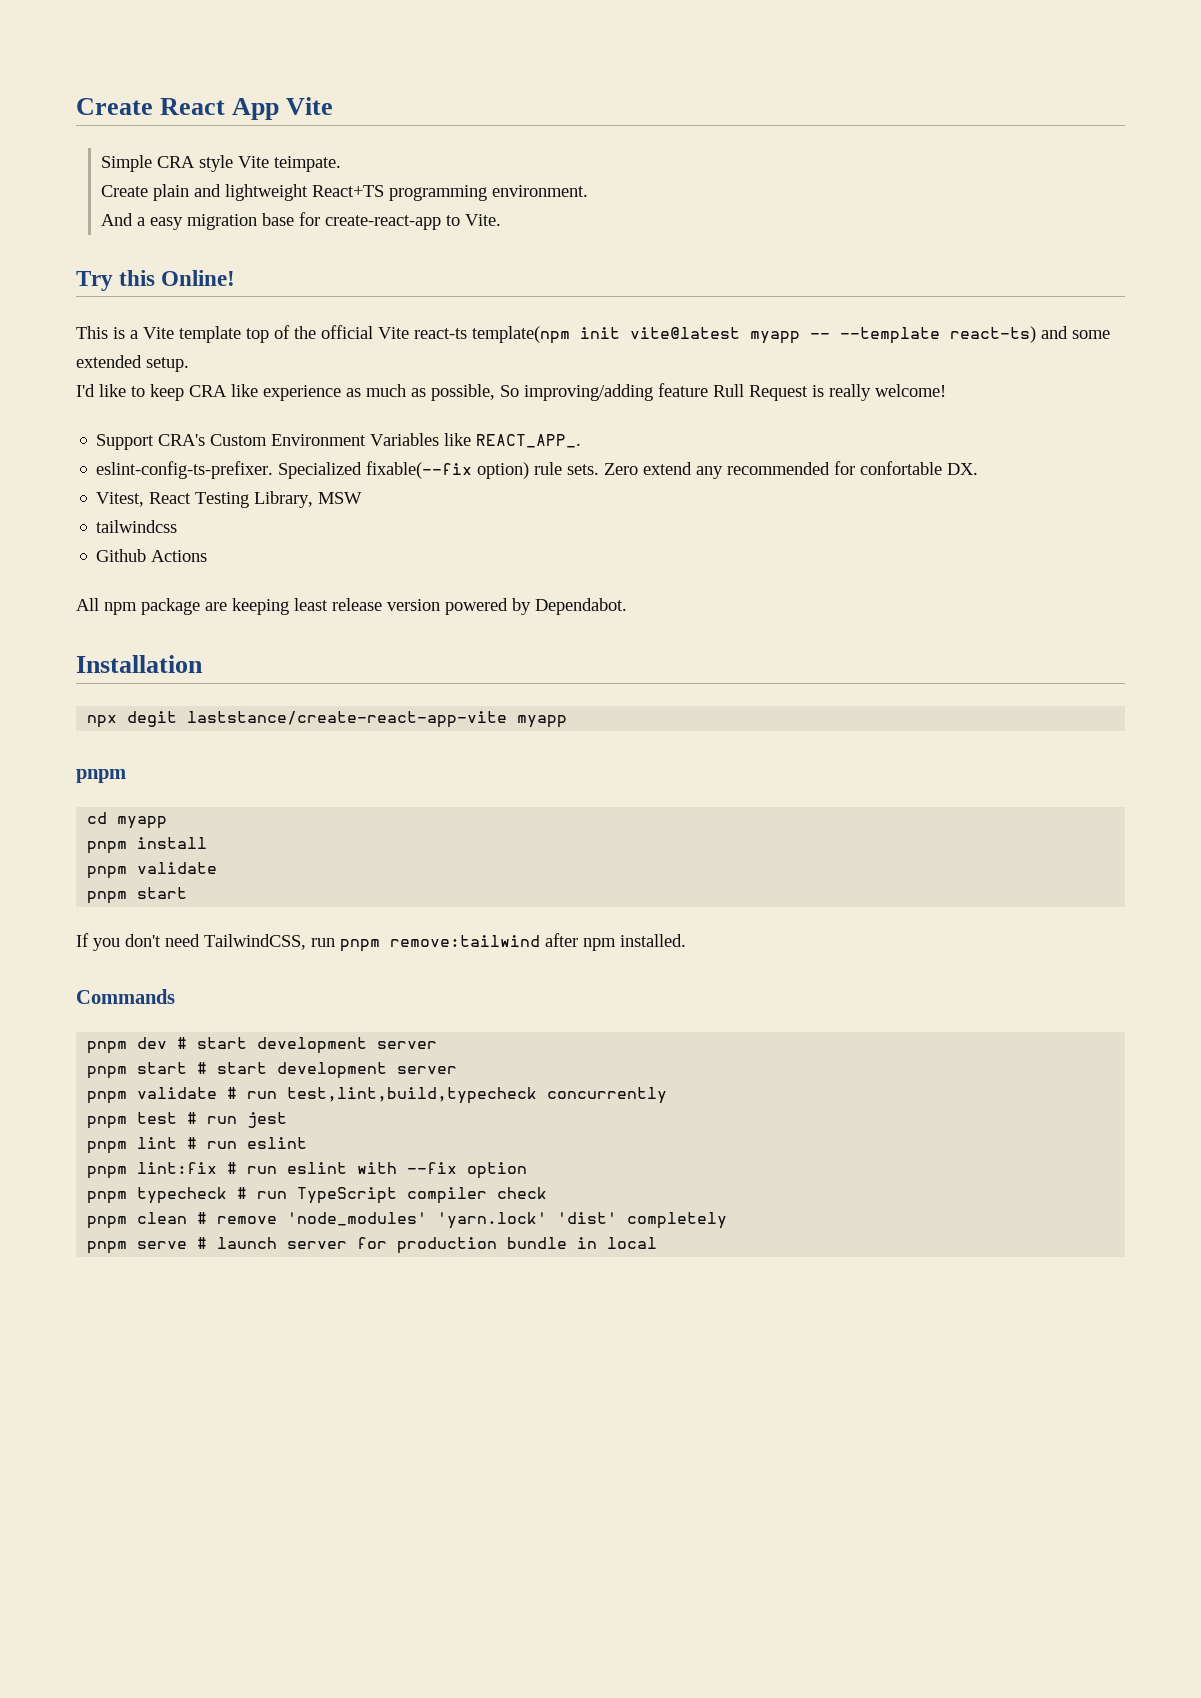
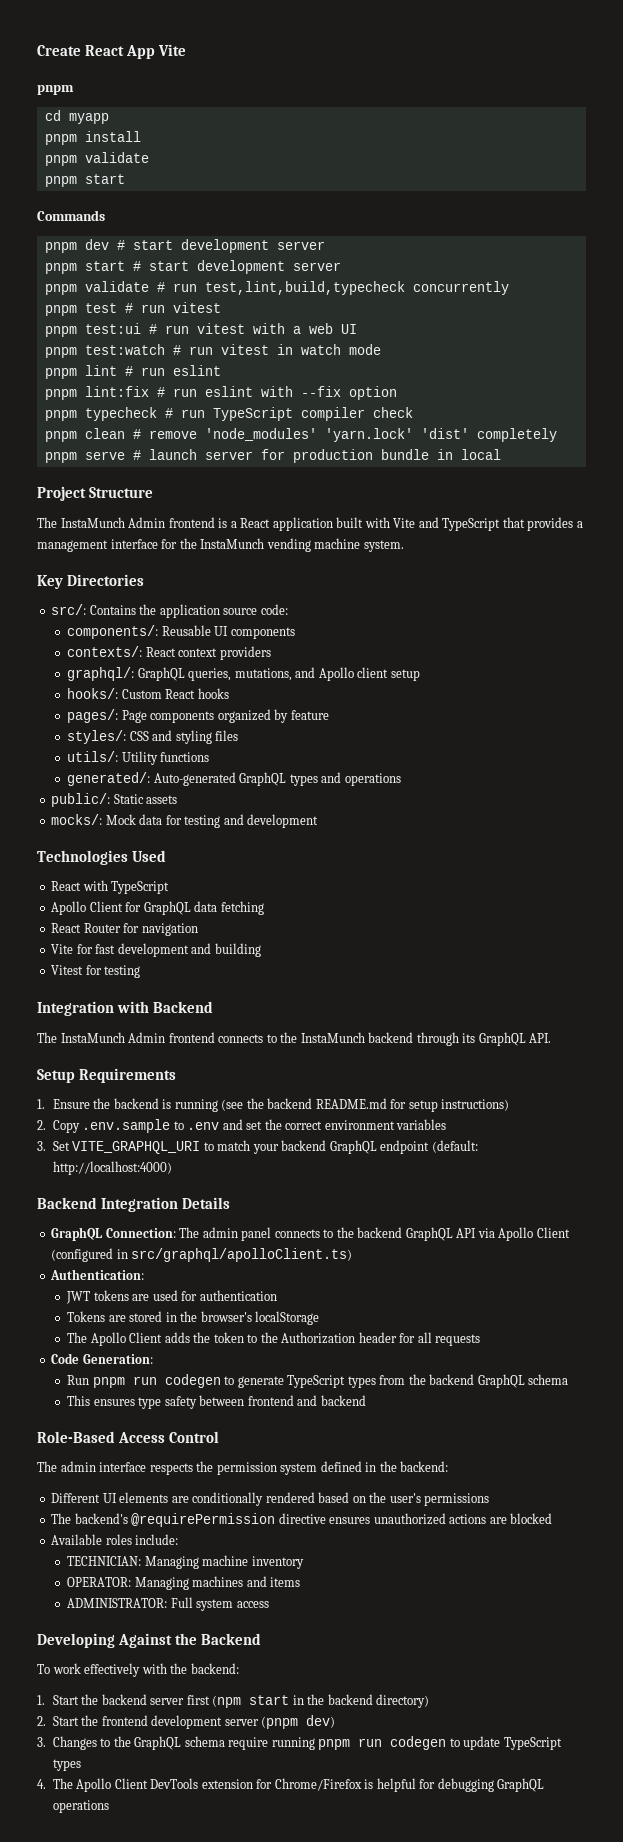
- Simple CRA style Vite teimpate.
- Create plain and lightweight React+TS programming environment.
- And a easy migration base for create-react-app to Vite.
- Try this Online!
- This is a Vite template top of the official Vite react-ts template(npm init vite@latest myapp -- --template react-ts) and some extended setup.
- I'd like to keep CRA like experience as much as possible, So improving/adding feature Rull Request is really welcome!
- Support CRA's Custom Environment Variables like REACT_APP_.
- eslint-config-ts-prefixer. Specialized fixable(--fix option) rule sets. Zero extend any recommended for confortable DX.
- Vitest, React Testing Library, MSW
- tailwindcss
- Github Actions
- All npm package are keeping least release version powered by Dependabot.
- Installation
- npx degit laststance/create-react-app-vite myapp
- If you don't need TailwindCSS, run pnpm remove:tailwind after npm installed.
- pnpm test # run jest
+ pnpm test # run vitest
+ pnpm test:ui # run vitest with a web UI
+ pnpm test:watch # run vitest in watch mode
+ Project Structure
+ The InstaMunch Admin frontend is a React application built with Vite and TypeScript that provides a management interface for the InstaMunch vending machine system.
+ Key Directories
+ src/: Contains the application source code:
+ components/: Reusable UI components
+ contexts/: React context providers
+ graphql/: GraphQL queries, mutations, and Apollo client setup
+ hooks/: Custom React hooks
+ pages/: Page components organized by feature
+ styles/: CSS and styling files
+ utils/: Utility functions
+ generated/: Auto-generated GraphQL types and operations
+ public/: Static assets
+ mocks/: Mock data for testing and development
+ Technologies Used
+ React with TypeScript
+ Apollo Client for GraphQL data fetching
+ React Router for navigation
+ Vite for fast development and building
+ Vitest for testing
+ Integration with Backend
+ The InstaMunch Admin frontend connects to the InstaMunch backend through its GraphQL API.
+ Setup Requirements
+ 1. Ensure the backend is running (see the backend README.md for setup instructions)
+ 2. Copy .env.sample to .env and set the correct environment variables
+ 3. Set VITE_GRAPHQL_URI to match your backend GraphQL endpoint (default: http://localhost:4000)
+ Backend Integration Details
+ GraphQL Connection: The admin panel connects to the backend GraphQL API via Apollo Client (configured in src/graphql/apolloClient.ts)
+ Authentication:
+ JWT tokens are used for authentication
+ Tokens are stored in the browser's localStorage
+ The Apollo Client adds the token to the Authorization header for all requests
+ Code Generation:
+ Run pnpm run codegen to generate TypeScript types from the backend GraphQL schema
+ This ensures type safety between frontend and backend
+ Role-Based Access Control
+ The admin interface respects the permission system defined in the backend:
+ Different UI elements are conditionally rendered based on the user's permissions
+ The backend's @requirePermission directive ensures unauthorized actions are blocked
+ Available roles include:
+ TECHNICIAN: Managing machine inventory
+ OPERATOR: Managing machines and items
+ ADMINISTRATOR: Full system access
+ Developing Against the Backend
+ To work effectively with the backend:
+ 1. Start the backend server first (npm start in the backend directory)
+ 2. Start the frontend development server (pnpm dev)
+ 3. Changes to the GraphQL schema require running pnpm run codegen to update TypeScript types
+ 4. The Apollo Client DevTools extension for Chrome/Firefox is helpful for debugging GraphQL operations

